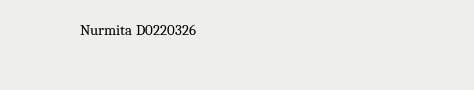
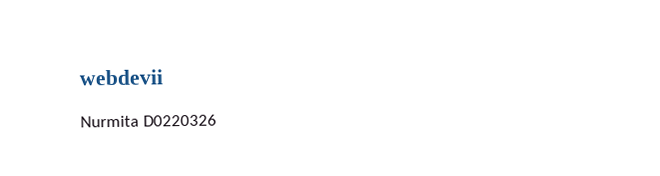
+ webdevii

